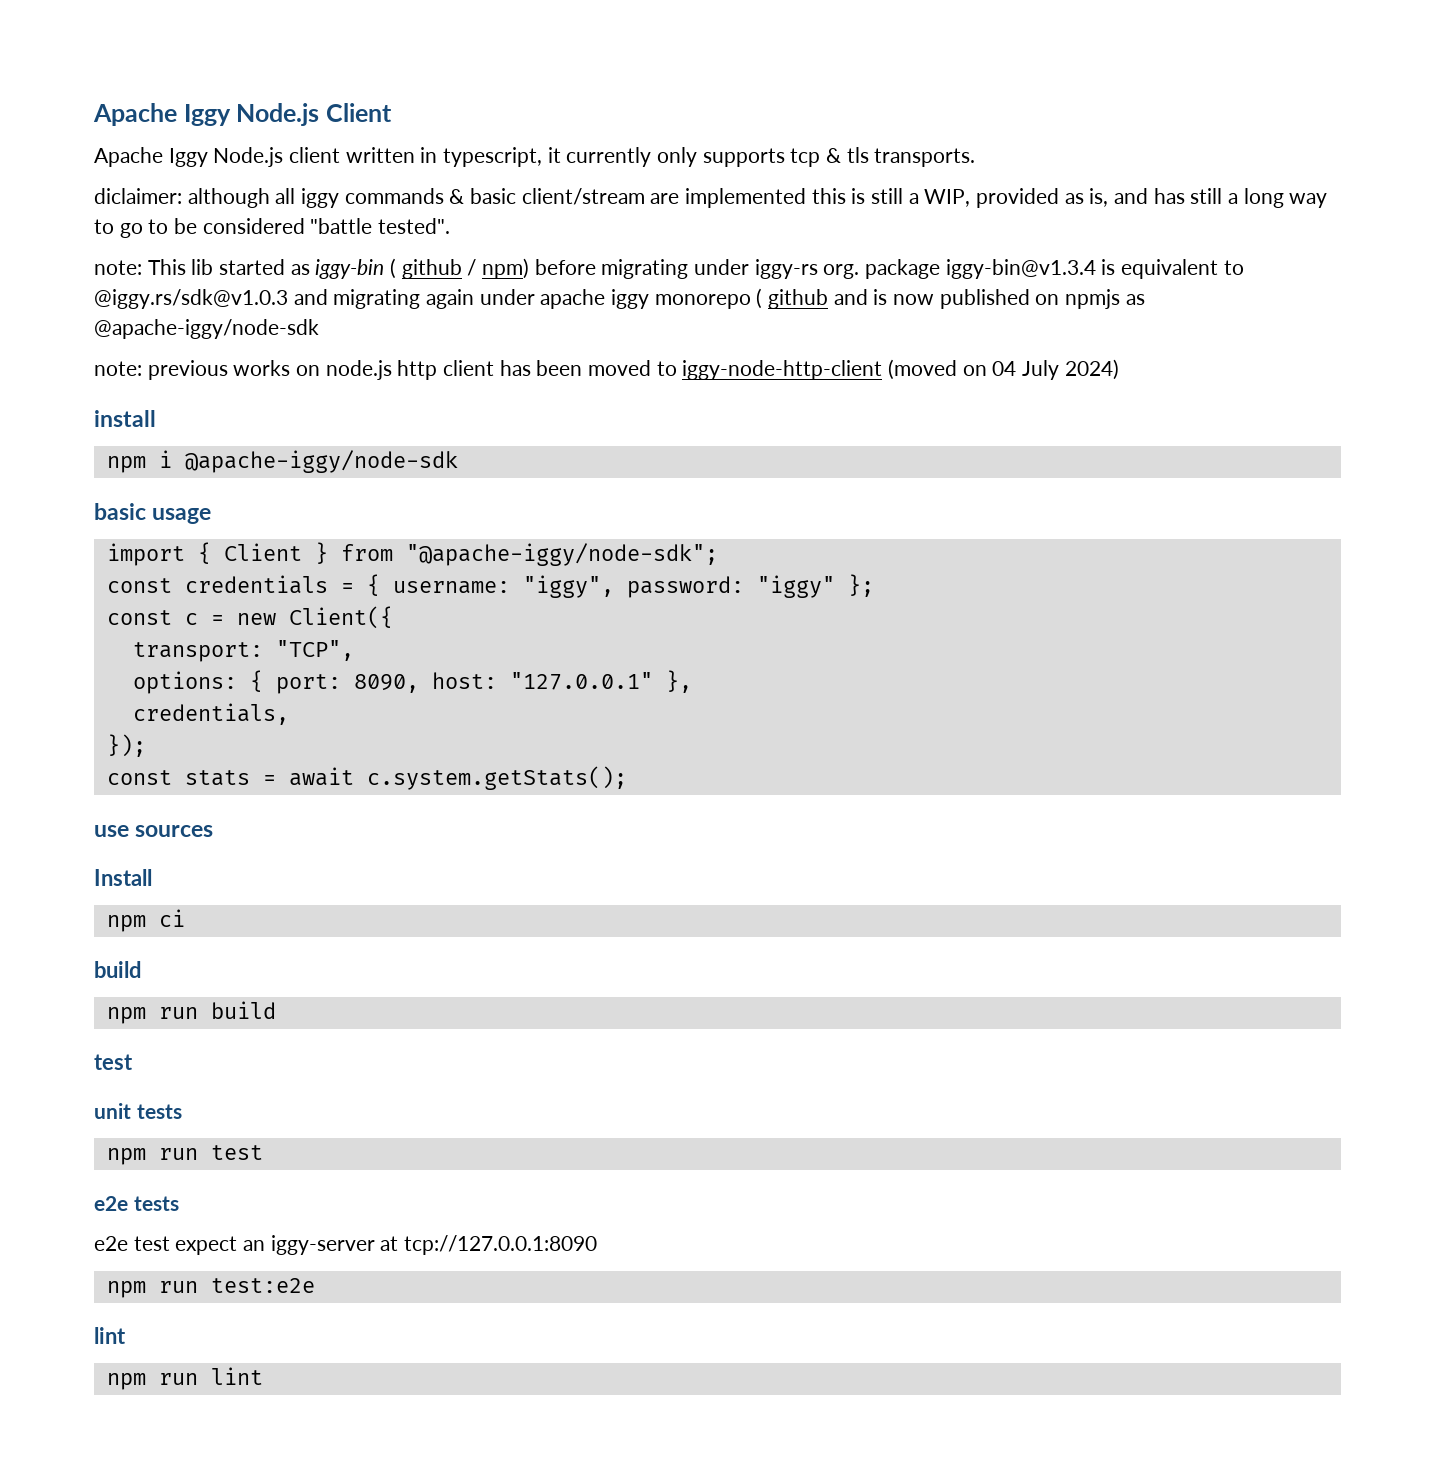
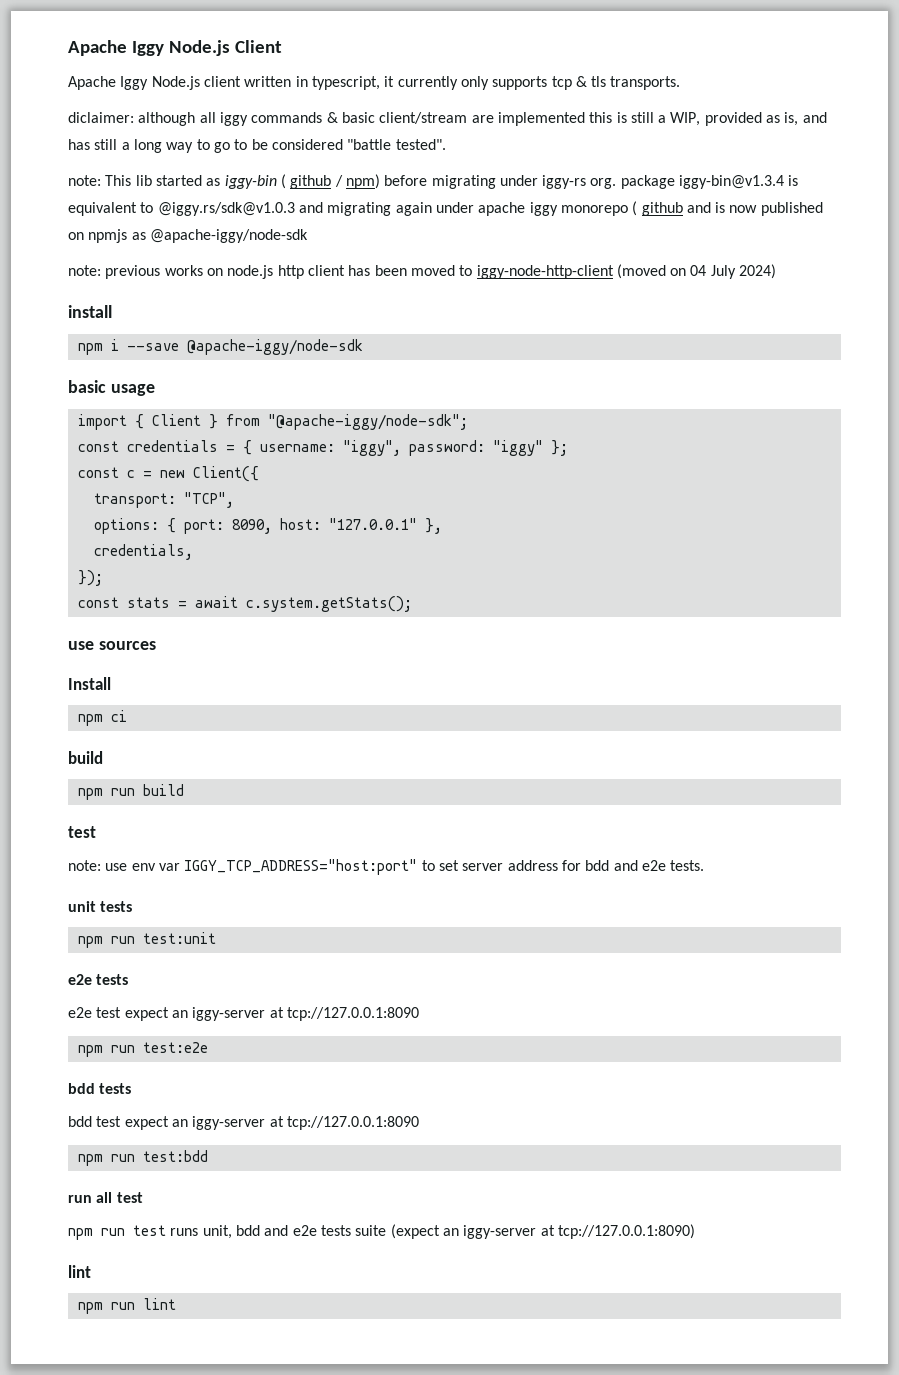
- npm i @apache-iggy/node-sdk
+ npm i --save @apache-iggy/node-sdk
+ note: use env var IGGY_TCP_ADDRESS="host:port" to set server address for bdd and e2e tests.
- npm run test
+ npm run test:unit
+ bdd tests
+ bdd test expect an iggy-server at tcp://127.0.0.1:8090
+ npm run test:bdd
+ run all test
+ npm run test runs unit, bdd and e2e tests suite (expect an iggy-server at tcp://127.0.0.1:8090)

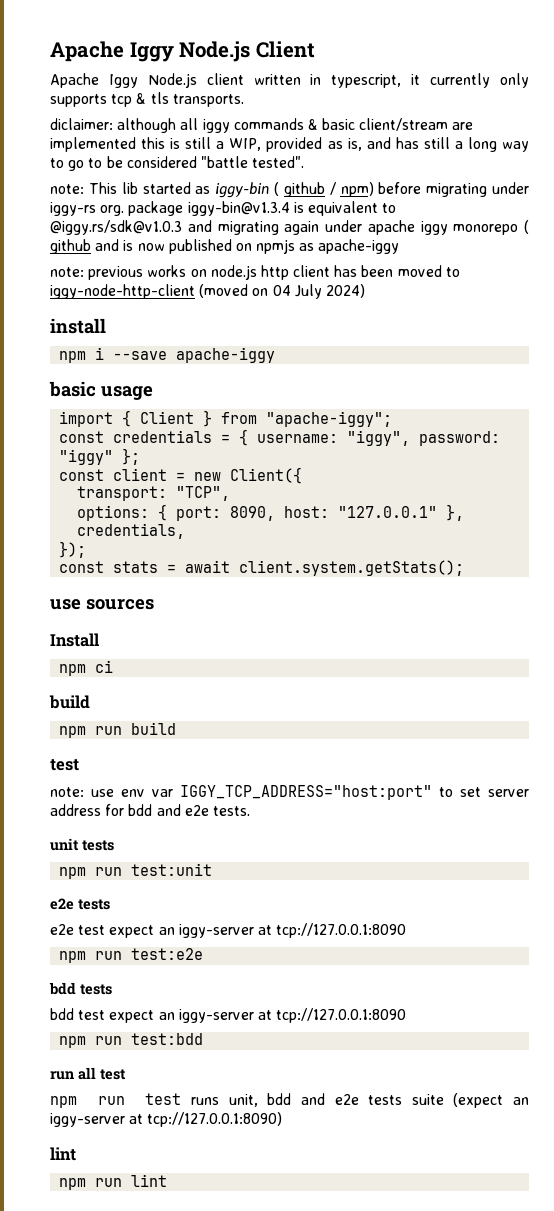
- note: This lib started as iggy-bin ( github / npm) before migrating under iggy-rs org. package iggy-bin@v1.3.4 is equivalent to @iggy.rs/sdk@v1.0.3 and migrating again under apache iggy monorepo ( github and is now published on npmjs as @apache-iggy/node-sdk
+ note: This lib started as iggy-bin ( github / npm) before migrating under iggy-rs org. package iggy-bin@v1.3.4 is equivalent to @iggy.rs/sdk@v1.0.3 and migrating again under apache iggy monorepo ( github and is now published on npmjs as apache-iggy
- npm i --save @apache-iggy/node-sdk
+ npm i --save apache-iggy
- import { Client } from "@apache-iggy/node-sdk";
+ import { Client } from "apache-iggy";
- const c = new Client({
+ const client = new Client({
- const stats = await c.system.getStats();
+ const stats = await client.system.getStats();

